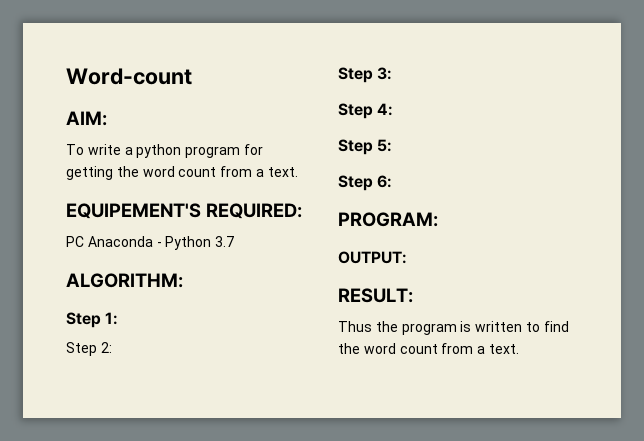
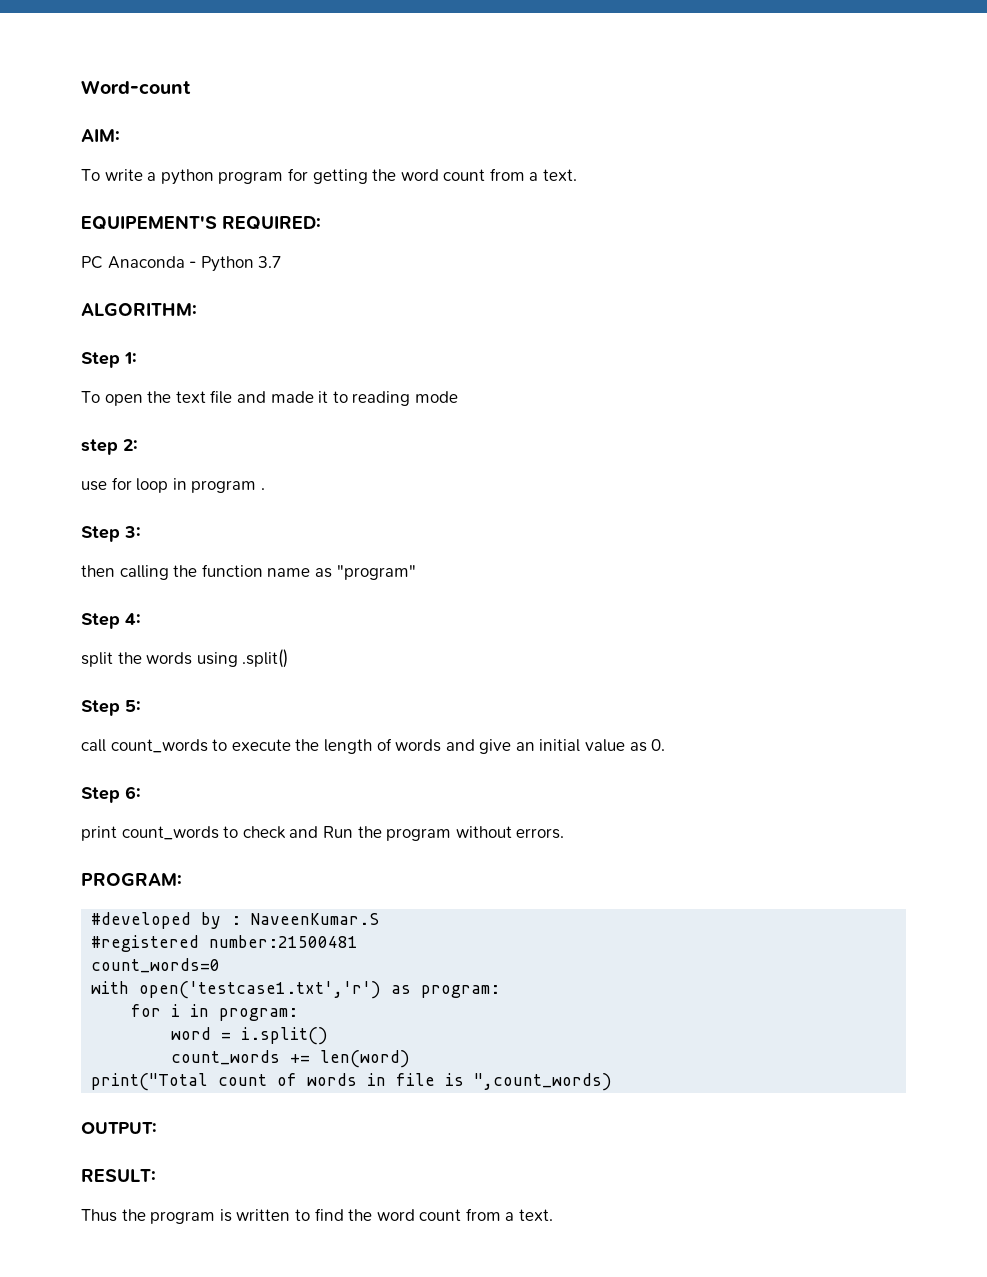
- Step 2:
+ To open the text file and made it to reading mode
+ step 2:
+ use for loop in program .
  Step 3:
+ then calling the function name as "program"
  Step 4:
+ split the words using .split()
  Step 5:
+ call count_words to execute the length of words and give an initial value as 0.
  Step 6:
+ print count_words to check and Run the program without errors.
  PROGRAM:
+ #developed by : NaveenKumar.S
+ #registered number:21500481
+ count_words=0
+ with open('testcase1.txt','r') as program:
+ for i in program:
+ word = i.split()
+ count_words += len(word)
+ print("Total count of words in file is ",count_words)

